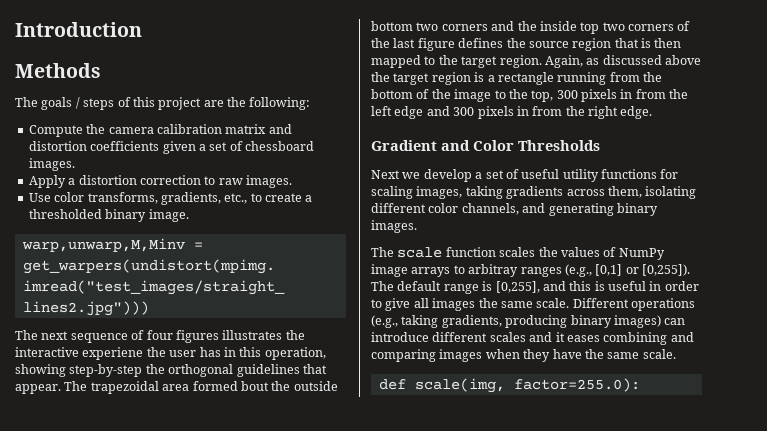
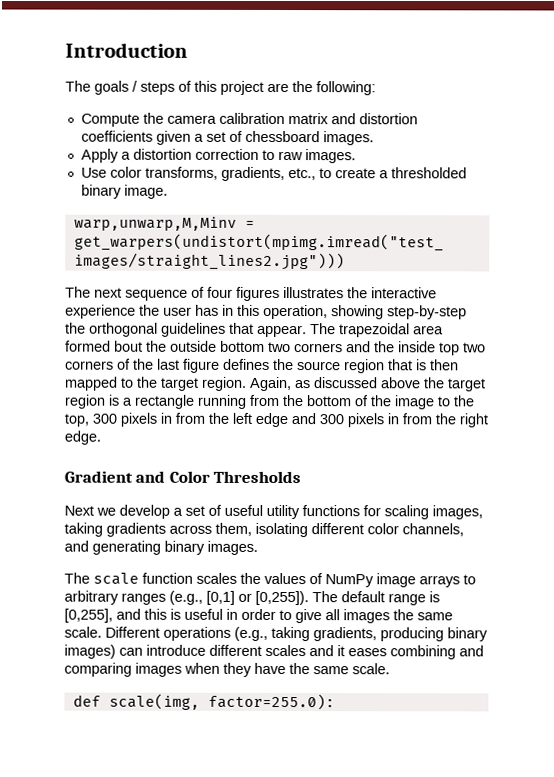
- Methods
- The next sequence of four figures illustrates the interactive experiene the user has in this operation, showing step-by-step the orthogonal guidelines that appear.
+ The next sequence of four figures illustrates the interactive experience the user has in this operation, showing step-by-step the orthogonal guidelines that appear.
- The scale function scales the values of NumPy image arrays to arbitray ranges (e.g., [0,1] or [0,255]).
+ The scale function scales the values of NumPy image arrays to arbitrary ranges (e.g., [0,1] or [0,255]).

